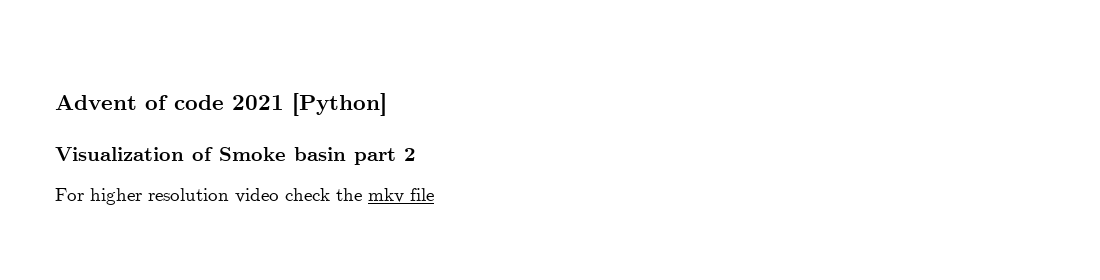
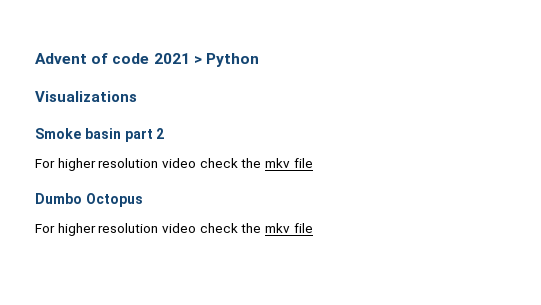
- Advent of code 2021 [Python]
- Visualization of Smoke basin part 2
+ Advent of code 2021 > Python
+ Visualizations
+ Smoke basin part 2
+ Dumbo Octopus
+ For higher resolution video check the mkv file

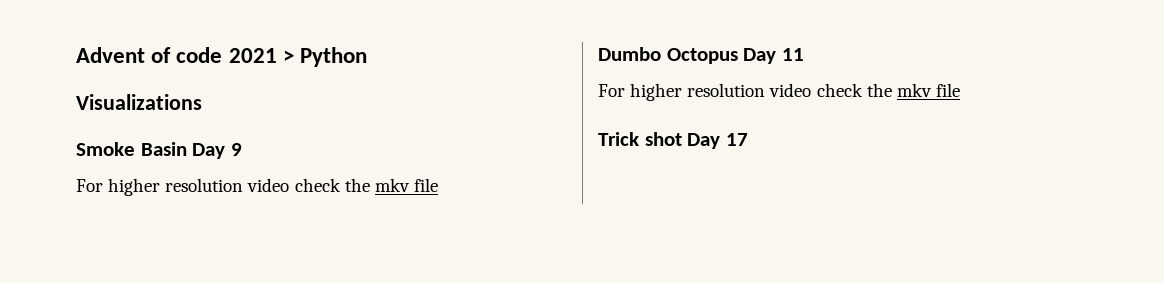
- Smoke basin part 2
+ Smoke Basin Day 9
- Dumbo Octopus
+ Dumbo Octopus Day 11
  For higher resolution video check the mkv file
+ Trick shot Day 17

